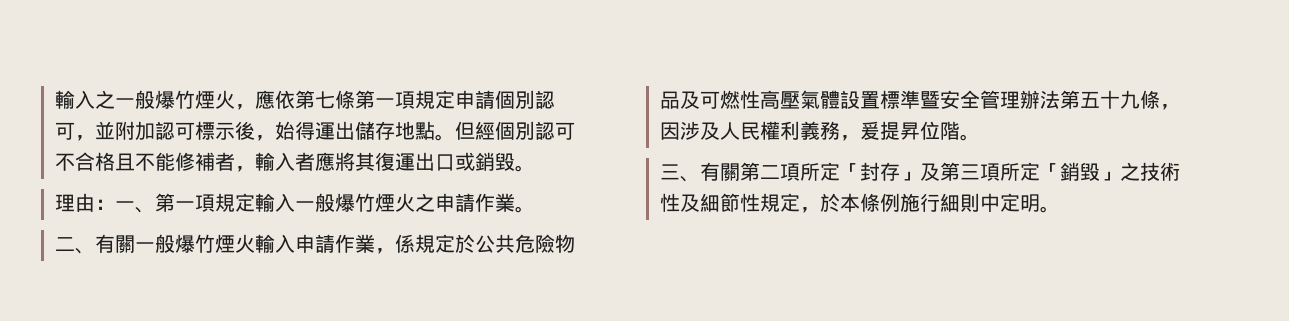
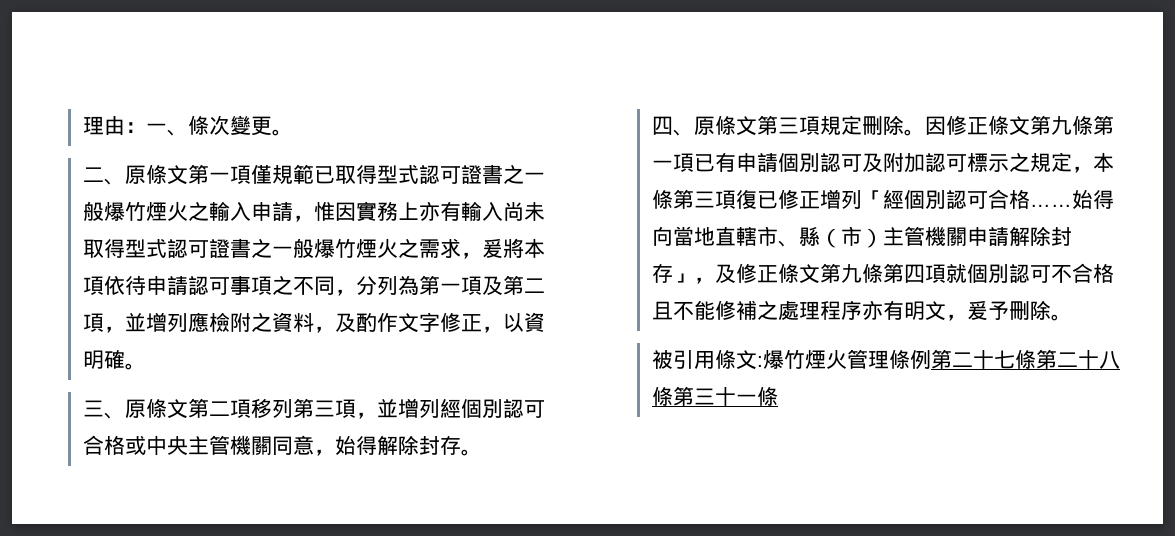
- 輸入之一般爆竹煙火，應依第七條第一項規定申請個別認可，並附加認可標示後，始得運出儲存地點。但經個別認可不合格且不能修補者，輸入者應將其復運出口或銷毀。
- 理由：一、第一項規定輸入一般爆竹煙火之申請作業。
- 二、有關一般爆竹煙火輸入申請作業，係規定於公共危險物品及可燃性高壓氣體設置標準暨安全管理辦法第五十九條，因涉及人民權利義務，爰提昇位階。
- 三、有關第二項所定「封存」及第三項所定「銷毀」之技術性及細節性規定，於本條例施行細則中定明。
+ 理由：一、條次變更。
+ 二、原條文第一項僅規範已取得型式認可證書之一般爆竹煙火之輸入申請，惟因實務上亦有輸入尚未取得型式認可證書之一般爆竹煙火之需求，爰將本項依待申請認可事項之不同，分列為第一項及第二項，並增列應檢附之資料，及酌作文字修正，以資明確。
+ 三、原條文第二項移列第三項，並增列經個別認可合格或中央主管機關同意，始得解除封存。
+ 四、原條文第三項規定刪除。因修正條文第九條第一項已有申請個別認可及附加認可標示之規定，本條第三項復已修正增列「經個別認可合格……始得向當地直轄市、縣（市）主管機關申請解除封存」，及修正條文第九條第四項就個別認可不合格且不能修補之處理程序亦有明文，爰予刪除。
+ 被引用條文:爆竹煙火管理條例第二十七條第二十八條第三十一條

